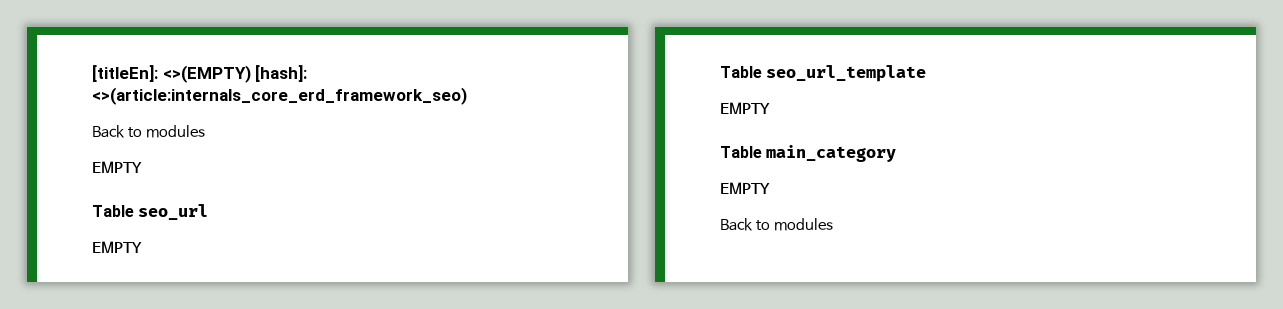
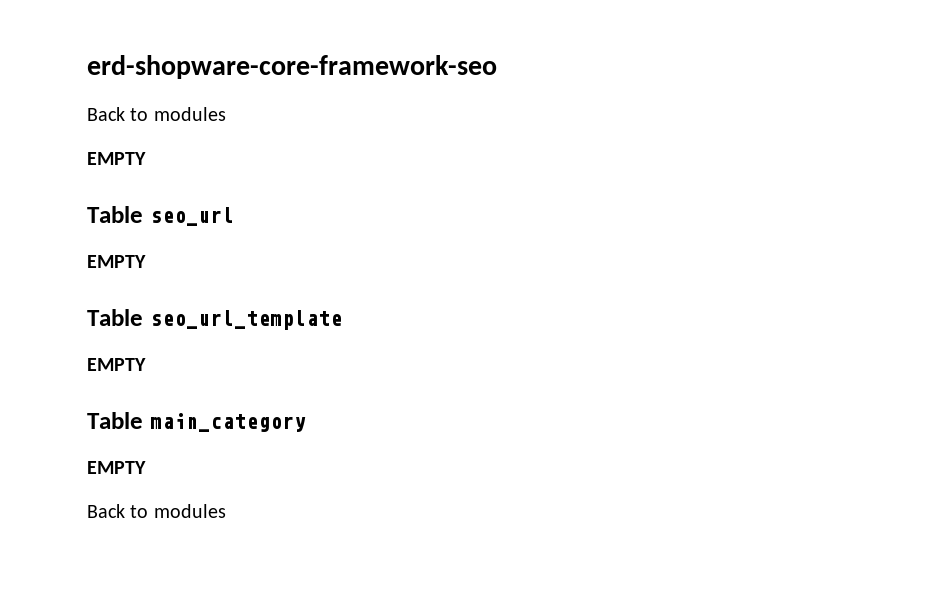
- [titleEn]: <>(EMPTY) [hash]: <>(article:internals_core_erd_framework_seo)
+ erd-shopware-core-framework-seo

